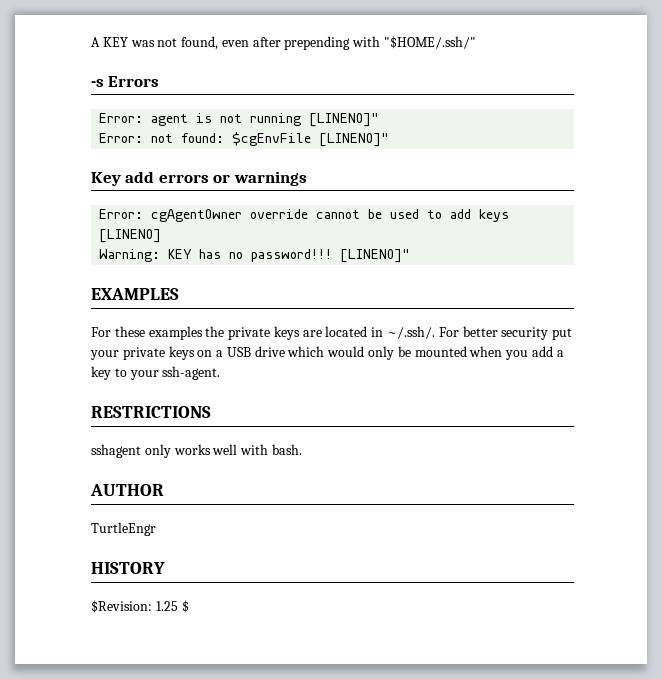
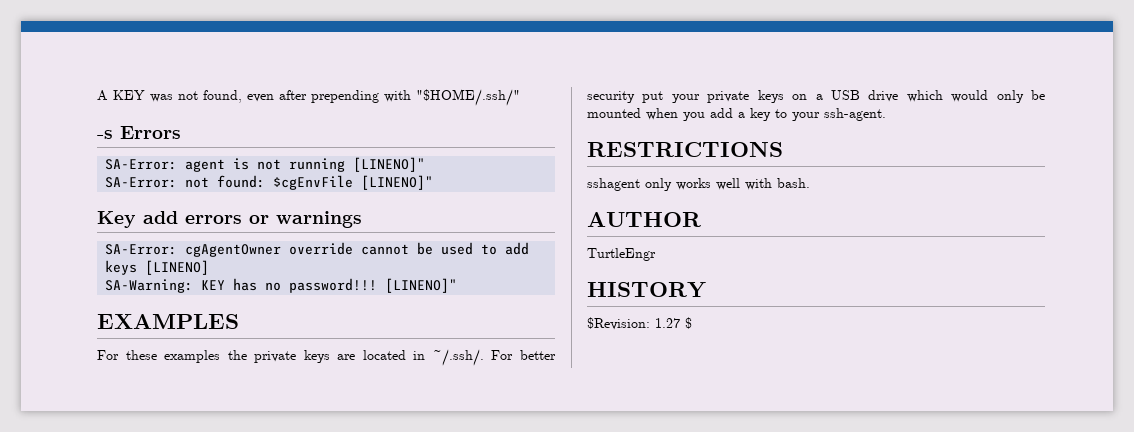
- Error: agent is not running [LINENO]"
+ SA-Error: agent is not running [LINENO]"
- Error: not found: $cgEnvFile [LINENO]"
+ SA-Error: not found: $cgEnvFile [LINENO]"
- Error: cgAgentOwner override cannot be used to add keys [LINENO]
+ SA-Error: cgAgentOwner override cannot be used to add keys [LINENO]
- Warning: KEY has no password!!!
+ SA-Warning: KEY has no password!!!
- $Revision: 1.25 $
+ $Revision: 1.27 $

